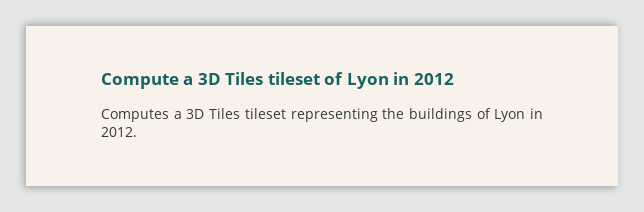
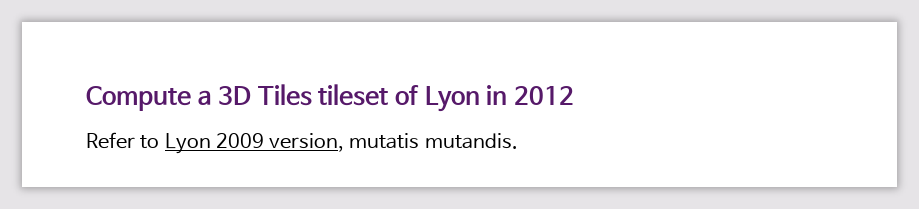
- Computes a 3D Tiles tileset representing the buildings of Lyon in 2012.
+ Refer to Lyon 2009 version, mutatis mutandis.

